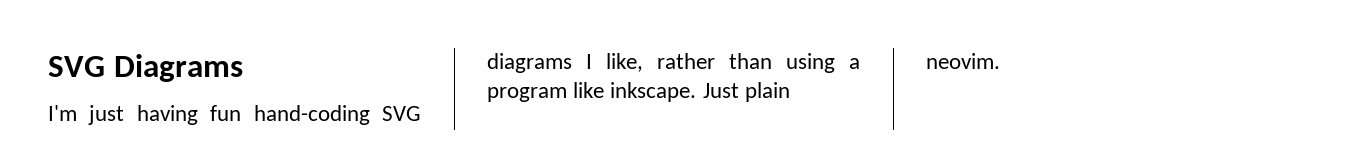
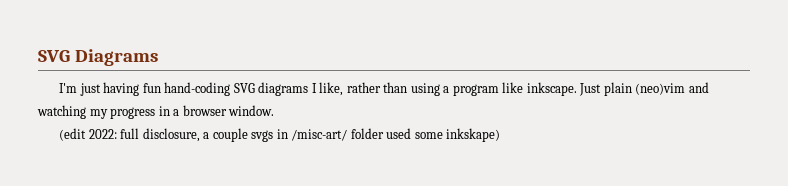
- Just plain neovim.
+ Just plain (neo)vim and watching my progress in a browser window.
+ (edit 2022: full disclosure, a couple svgs in /misc-art/ folder used some inkskape)

